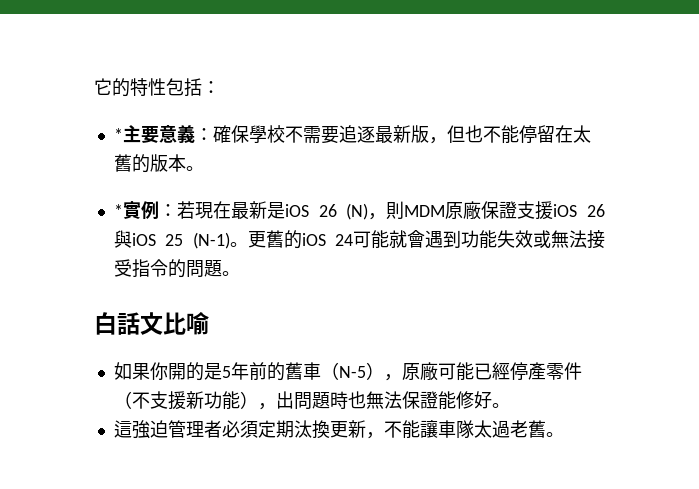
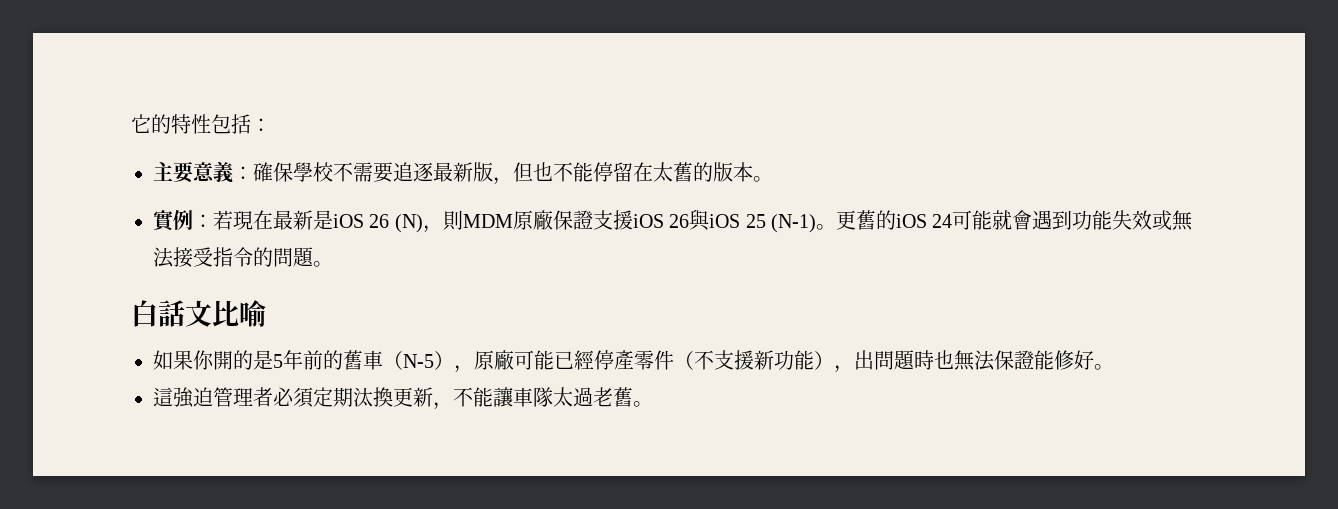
- *主要意義：確保學校不需要追逐最新版，但也不能停留在太舊的版本。
+ 主要意義：確保學校不需要追逐最新版，但也不能停留在太舊的版本。
- *實例：若現在最新是iOS 26 (N)，則MDM原廠保證支援iOS 26與iOS 25 (N-1)。
+ 實例：若現在最新是iOS 26 (N)，則MDM原廠保證支援iOS 26與iOS 25 (N-1)。

